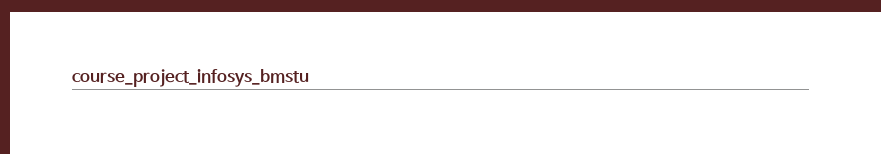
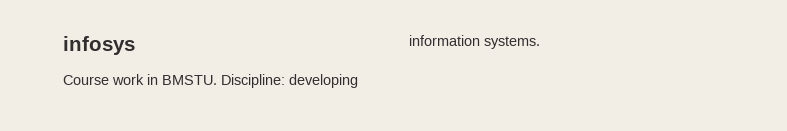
- course_project_infosys_bmstu
+ infosys
+ Course work in BMSTU. Discipline: developing information systems.

